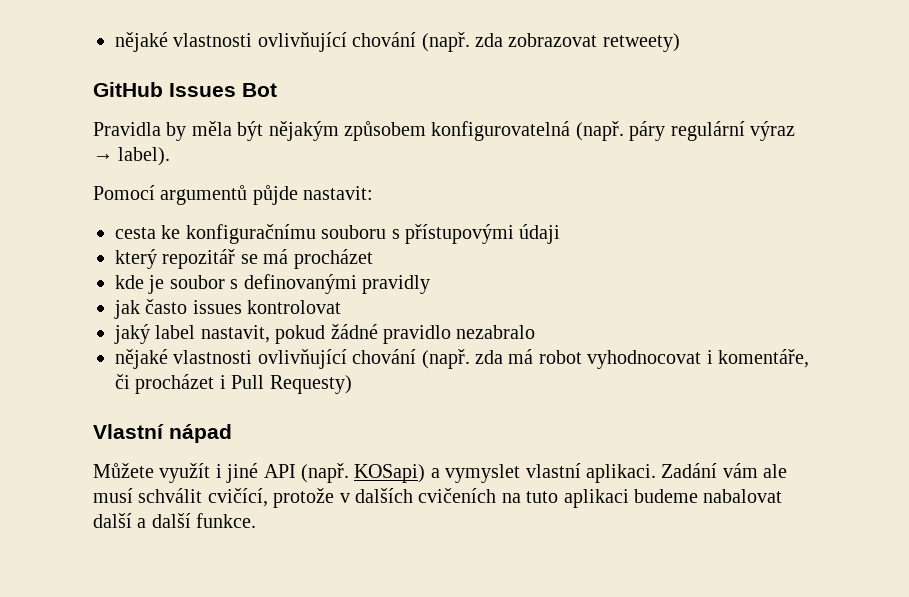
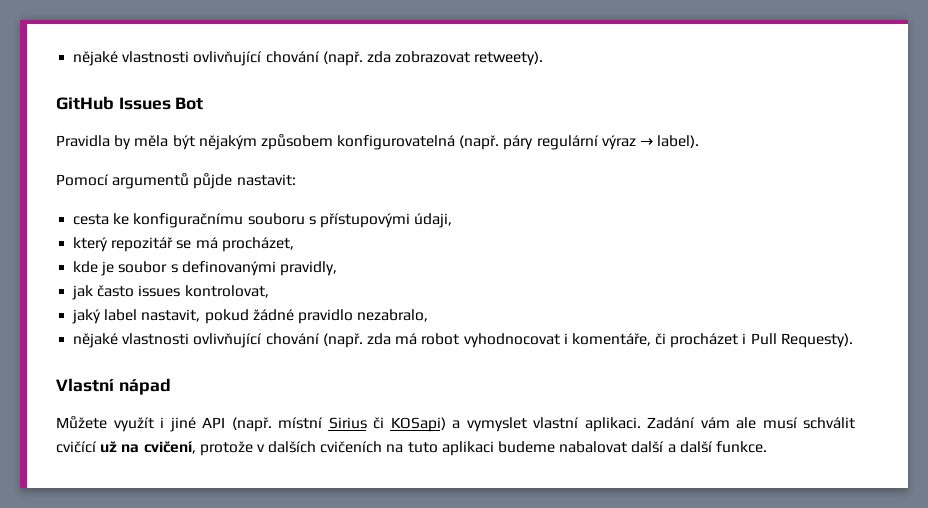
- nějaké vlastnosti ovlivňující chování (např. zda zobrazovat retweety)
+ nějaké vlastnosti ovlivňující chování (např. zda zobrazovat retweety).
- cesta ke konfiguračnímu souboru s přístupovými údaji
+ cesta ke konfiguračnímu souboru s přístupovými údaji,
- který repozitář se má procházet
+ který repozitář se má procházet,
- kde je soubor s definovanými pravidly
+ kde je soubor s definovanými pravidly,
- jak často issues kontrolovat
+ jak často issues kontrolovat,
- jaký label nastavit, pokud žádné pravidlo nezabralo
+ jaký label nastavit, pokud žádné pravidlo nezabralo,
- nějaké vlastnosti ovlivňující chování (např. zda má robot vyhodnocovat i komentáře, či procházet i Pull Requesty)
+ nějaké vlastnosti ovlivňující chování (např. zda má robot vyhodnocovat i komentáře, či procházet i Pull Requesty).
- Můžete využít i jiné API (např. KOSapi) a vymyslet vlastní aplikaci.
+ Můžete využít i jiné API (např. místní Sirius či KOSapi) a vymyslet vlastní aplikaci.
- Zadání vám ale musí schválit cvičící, protože v dalších cvičeních na tuto aplikaci budeme nabalovat další a další funkce.
+ Zadání vám ale musí schválit cvičící už na cvičení, protože v dalších cvičeních na tuto aplikaci budeme nabalovat další a další funkce.

